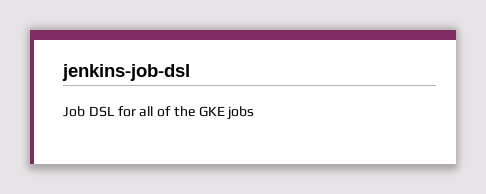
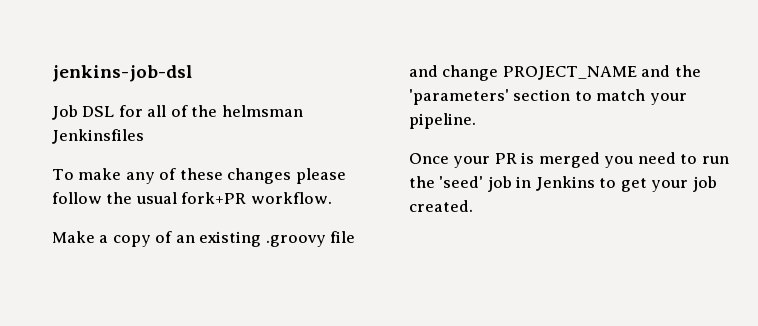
- Job DSL for all of the GKE jobs
+ Job DSL for all of the helmsman Jenkinsfiles
+ To make any of these changes please follow the usual fork+PR workflow.
+ Make a copy of an existing .groovy file and change PROJECT_NAME and the 'parameters' section to match your pipeline.
+ Once your PR is merged you need to run the 'seed' job in Jenkins to get your job created.

